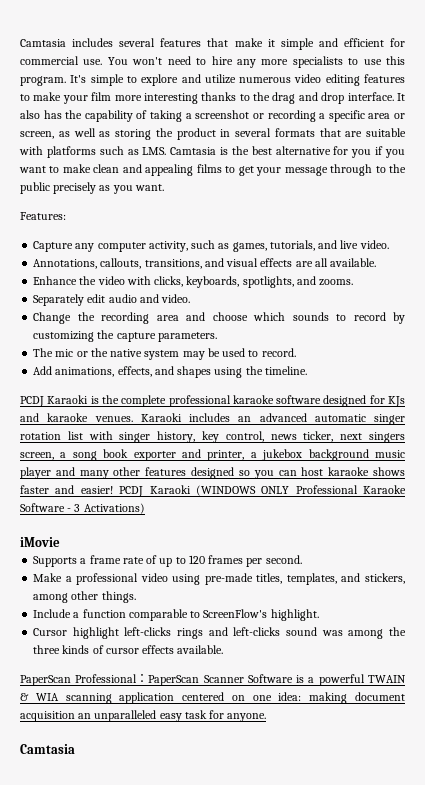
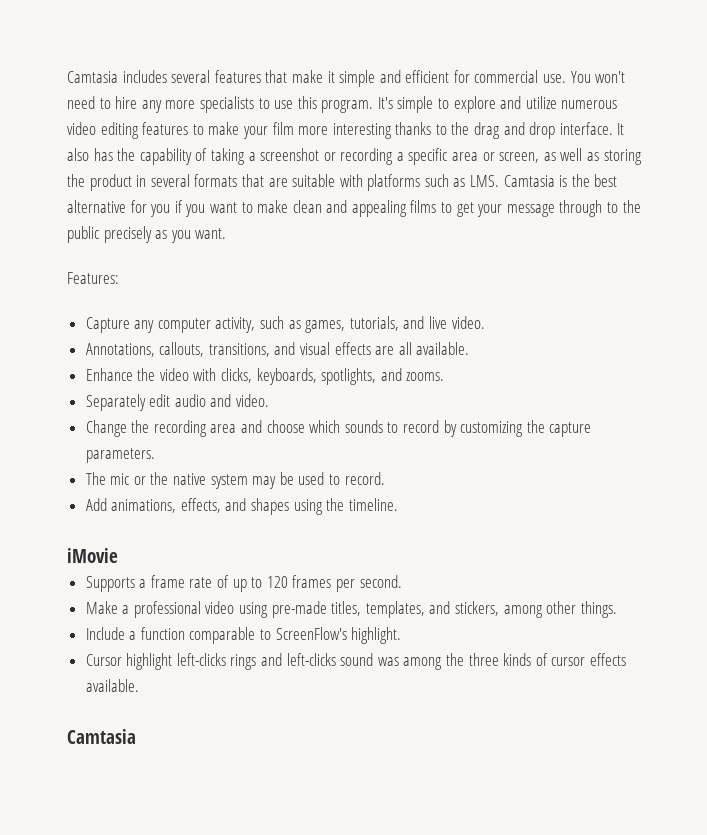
- PCDJ Karaoki is the complete professional karaoke software designed for KJs and karaoke venues. Karaoki includes an advanced automatic singer rotation list with singer history, key control, news ticker, next singers screen, a song book exporter and printer, a jukebox background music player and many other features designed so you can host karaoke shows faster and easier! PCDJ Karaoki (WINDOWS ONLY Professional Karaoke Software - 3 Activations)
- PaperScan Professional：PaperScan Scanner Software is a powerful TWAIN & WIA scanning application centered on one idea: making document acquisition an unparalleled easy task for anyone.

